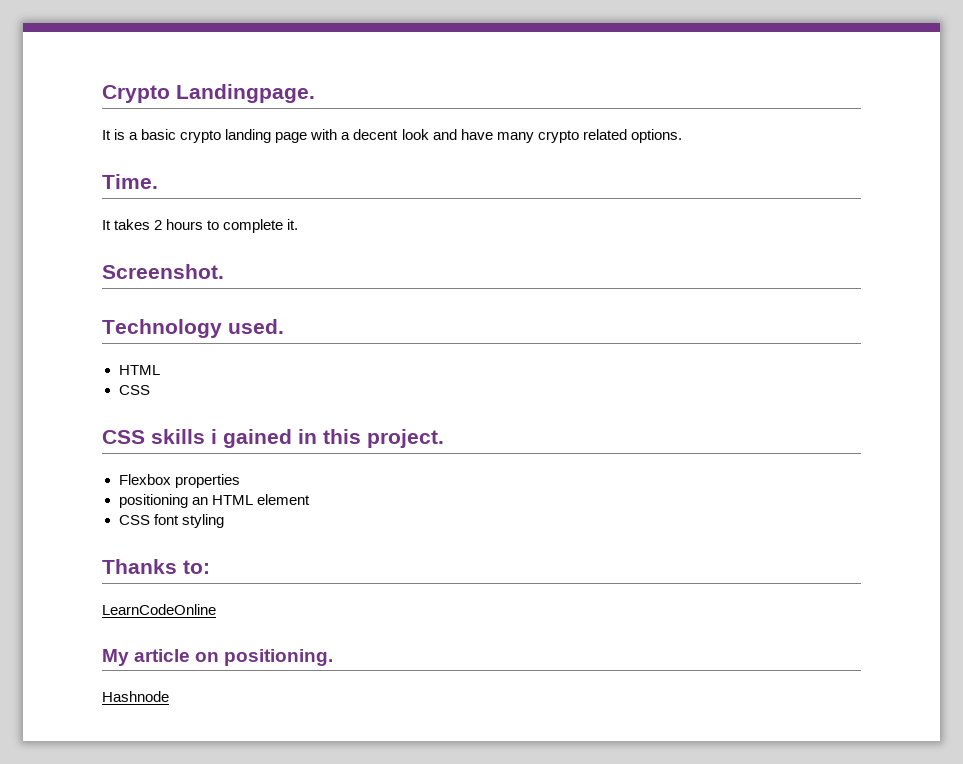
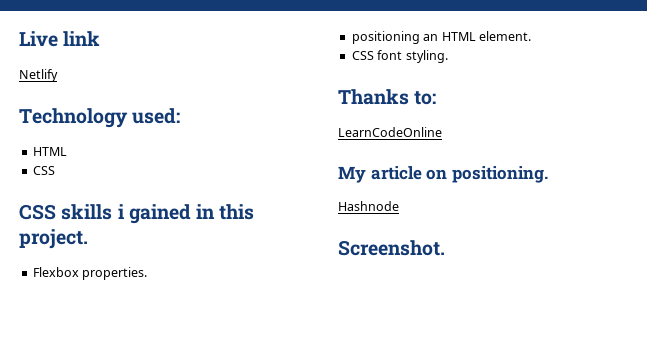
- Crypto Landingpage.
- It is a basic crypto landing page with a decent look and have many crypto related options.
- Time.
- It takes 2 hours to complete it.
- Screenshot.
+ Live link
+ Netlify
- Technology used.
+ Technology used:
- Flexbox properties
+ Flexbox properties.
- positioning an HTML element
+ positioning an HTML element.
- CSS font styling
+ CSS font styling.
+ Screenshot.

